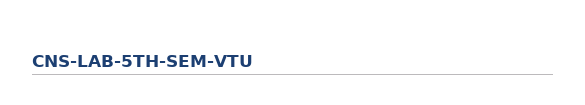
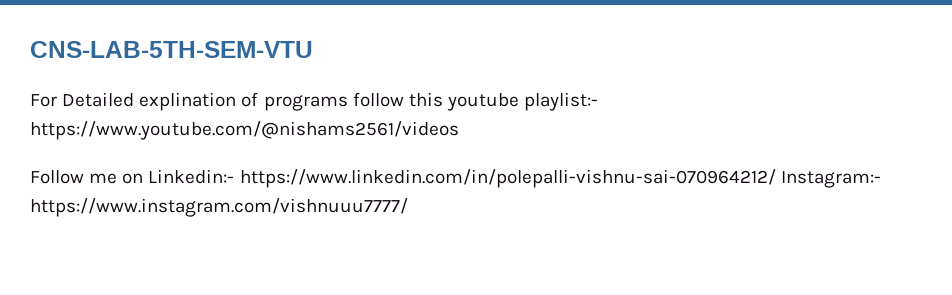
+ For Detailed explination of programs follow this youtube playlist:- https://www.youtube.com/@nishams2561/videos
+ Follow me on Linkedin:- https://www.linkedin.com/in/polepalli-vishnu-sai-070964212/ Instagram:- https://www.instagram.com/vishnuuu7777/

